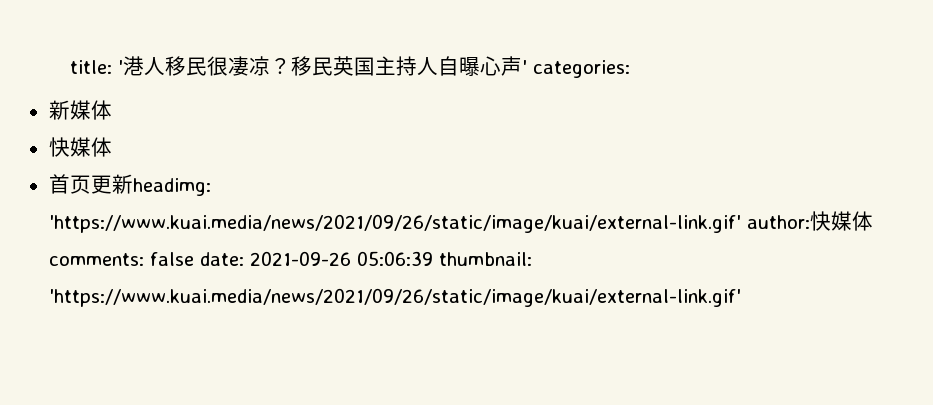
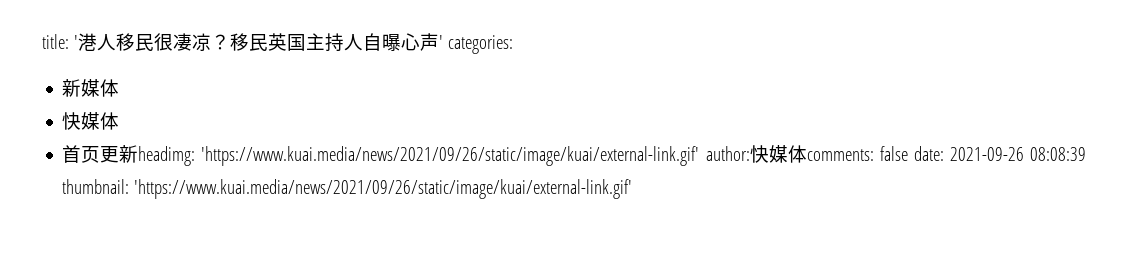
- 首页更新headimg: 'https://www.kuai.media/news/2021/09/26/static/image/kuai/external-link.gif' author:快媒体comments: false date: 2021-09-26 05:06:39 thumbnail: 'https://www.kuai.media/news/2021/09/26/static/image/kuai/external-link.gif'
+ 首页更新headimg: 'https://www.kuai.media/news/2021/09/26/static/image/kuai/external-link.gif' author:快媒体comments: false date: 2021-09-26 08:08:39 thumbnail: 'https://www.kuai.media/news/2021/09/26/static/image/kuai/external-link.gif'

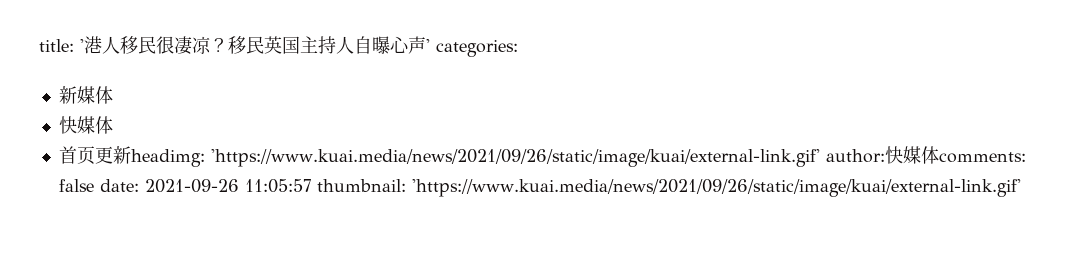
- 首页更新headimg: 'https://www.kuai.media/news/2021/09/26/static/image/kuai/external-link.gif' author:快媒体comments: false date: 2021-09-26 08:08:39 thumbnail: 'https://www.kuai.media/news/2021/09/26/static/image/kuai/external-link.gif'
+ 首页更新headimg: 'https://www.kuai.media/news/2021/09/26/static/image/kuai/external-link.gif' author:快媒体comments: false date: 2021-09-26 11:05:57 thumbnail: 'https://www.kuai.media/news/2021/09/26/static/image/kuai/external-link.gif'

